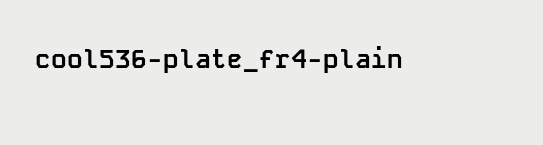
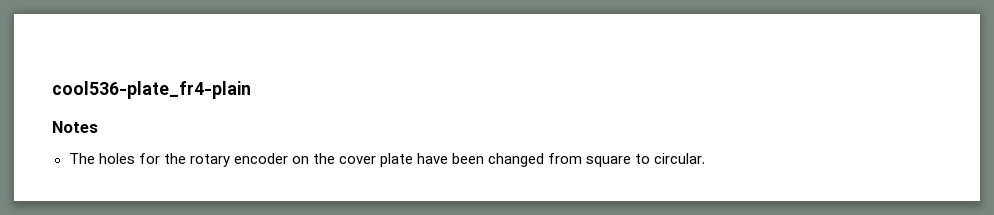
+ Notes
+ The holes for the rotary encoder on the cover plate have been changed from square to circular.

